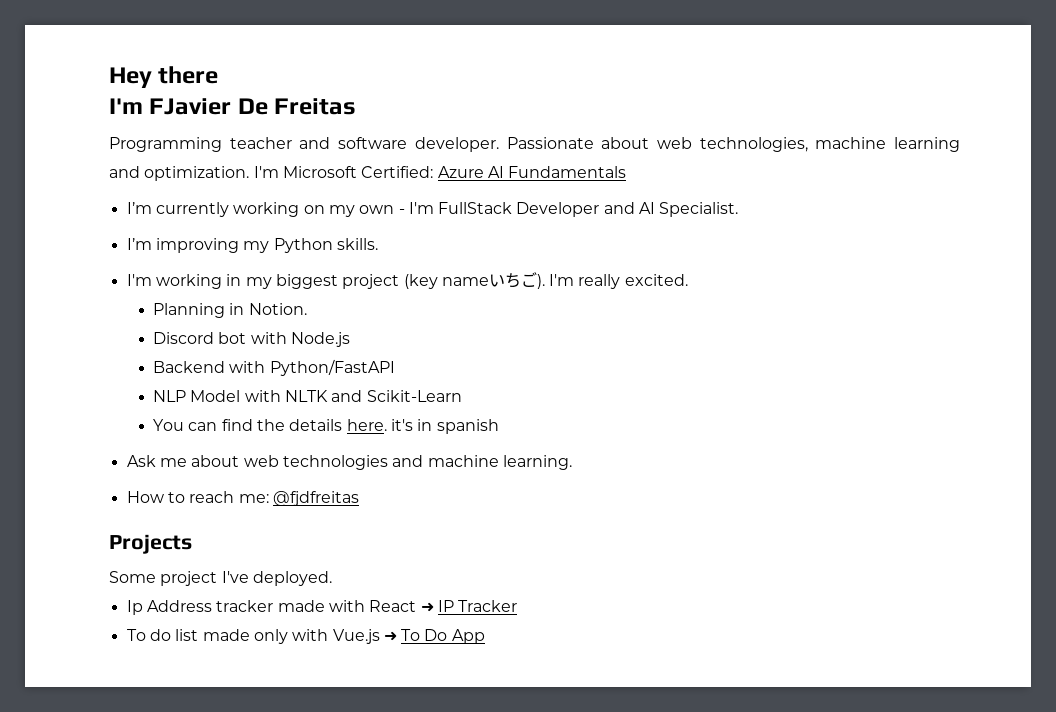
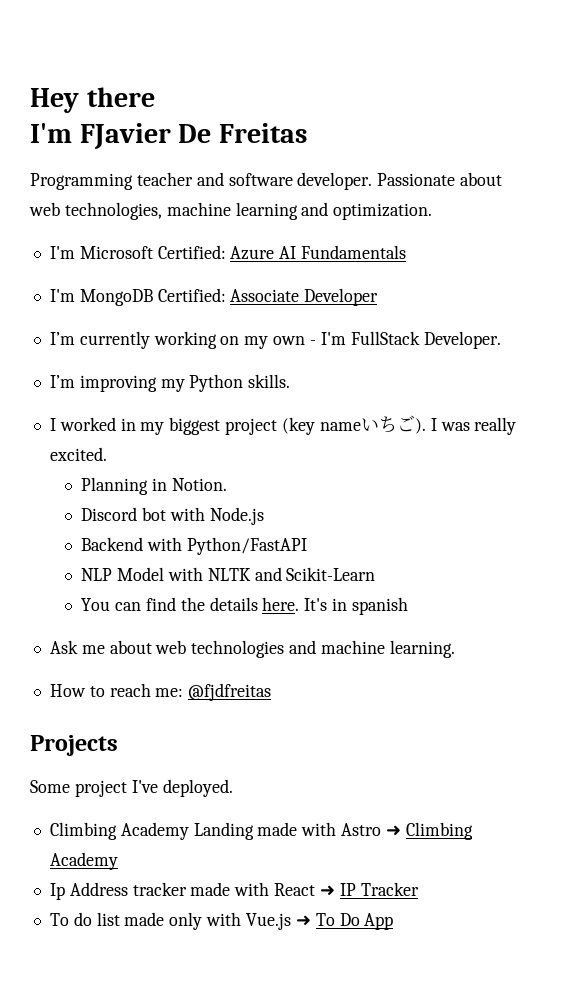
- Passionate about web technologies, machine learning and optimization. I'm Microsoft Certified: Azure AI Fundamentals
+ Passionate about web technologies, machine learning and optimization.
+ I'm Microsoft Certified: Azure AI Fundamentals
+ I'm MongoDB Certified: Associate Developer
- I’m currently working on my own - I'm FullStack Developer and AI Specialist.
+ I’m currently working on my own - I'm FullStack Developer.
- I'm working in my biggest project (key nameいちご).
+ I worked in my biggest project (key nameいちご).
- I'm really excited.
+ I was really excited.
- You can find the details here. it's in spanish
+ You can find the details here. It's in spanish
+ Climbing Academy Landing made with Astro ➜ Climbing Academy

